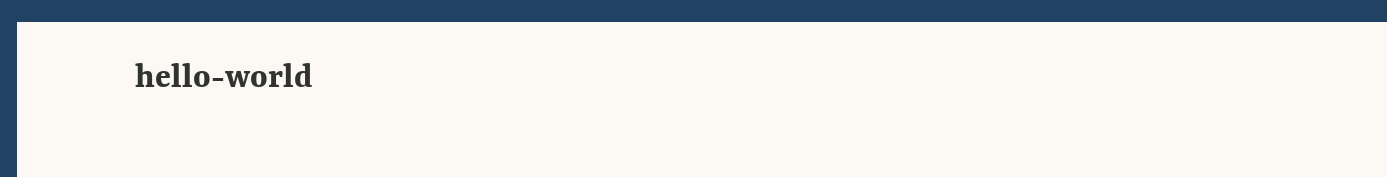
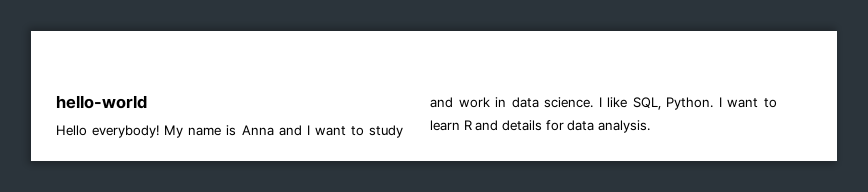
+ Hello everybody! My name is Anna and I want to study and work in data science. I like SQL, Python. I want to learn R and details for data analysis.

